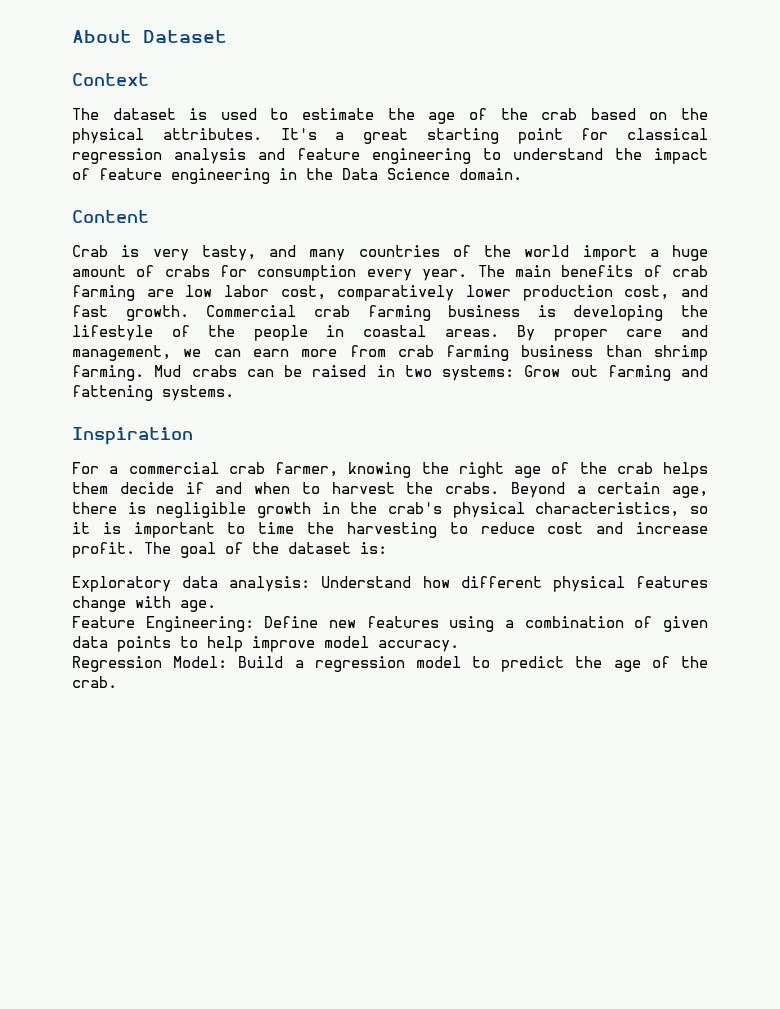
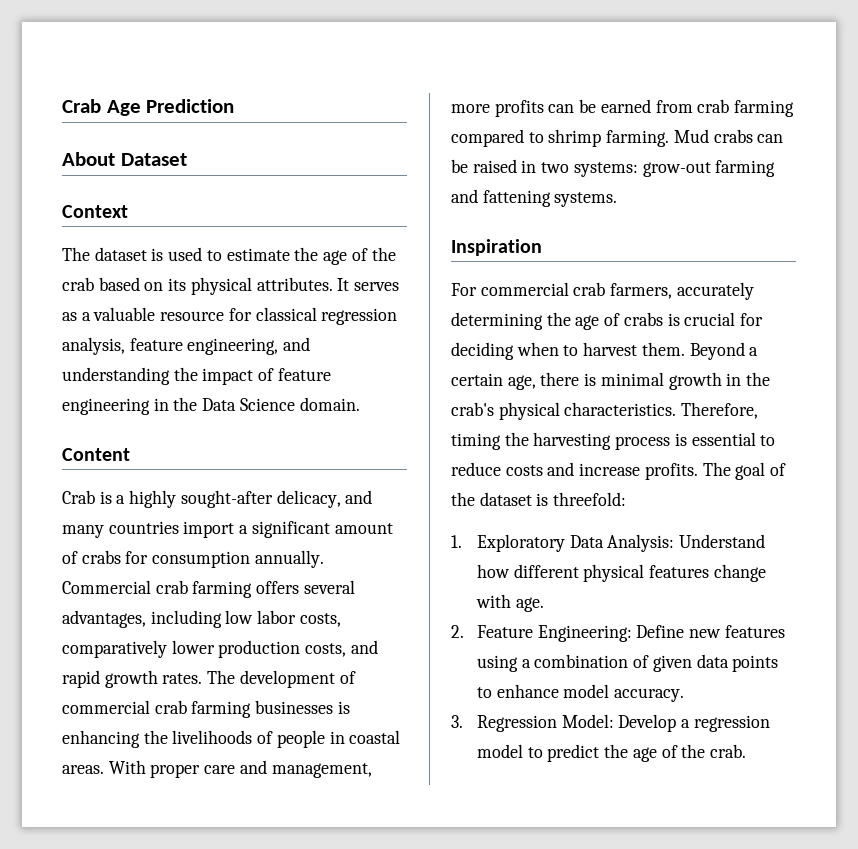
+ Crab Age Prediction
- The dataset is used to estimate the age of the crab based on the physical attributes.
+ The dataset is used to estimate the age of the crab based on its physical attributes.
- It's a great starting point for classical regression analysis and feature engineering to understand the impact of feature engineering in the Data Science domain.
+ It serves as a valuable resource for classical regression analysis, feature engineering, and understanding the impact of feature engineering in the Data Science domain.
- Crab is very tasty, and many countries of the world import a huge amount of crabs for consumption every year. The main benefits of crab farming are low labor cost, comparatively lower production cost, and fast growth. Commercial crab farming business is developing the lifestyle of the people in coastal areas.
+ Crab is a highly sought-after delicacy, and many countries import a significant amount of crabs for consumption annually. Commercial crab farming offers several advantages, including low labor costs, comparatively lower production costs, and rapid growth rates. The development of commercial crab farming businesses is enhancing the livelihoods of people in coastal areas.
- By proper care and management, we can earn more from crab farming business than shrimp farming.
+ With proper care and management, more profits can be earned from crab farming compared to shrimp farming.
- Mud crabs can be raised in two systems: Grow out farming and fattening systems.
+ Mud crabs can be raised in two systems: grow-out farming and fattening systems.
- For a commercial crab farmer, knowing the right age of the crab helps them decide if and when to harvest the crabs.
+ For commercial crab farmers, accurately determining the age of crabs is crucial for deciding when to harvest them.
- Beyond a certain age, there is negligible growth in the crab's physical characteristics, so it is important to time the harvesting to reduce cost and increase profit.
+ Beyond a certain age, there is minimal growth in the crab's physical characteristics. Therefore, timing the harvesting process is essential to reduce costs and increase profits.
- The goal of the dataset is:
- Exploratory data analysis: Understand how different physical features change with age.
+ The goal of the dataset is threefold:
+ 1. Exploratory Data Analysis: Understand how different physical features change with age.
- Feature Engineering: Define new features using a combination of given data points to help improve model accuracy.
+ 2. Feature Engineering: Define new features using a combination of given data points to enhance model accuracy.
- Regression Model: Build a regression model to predict the age of the crab.
+ 3. Regression Model: Develop a regression model to predict the age of the crab.

